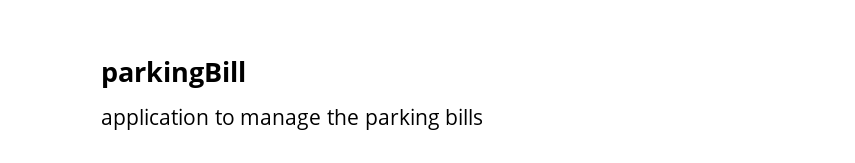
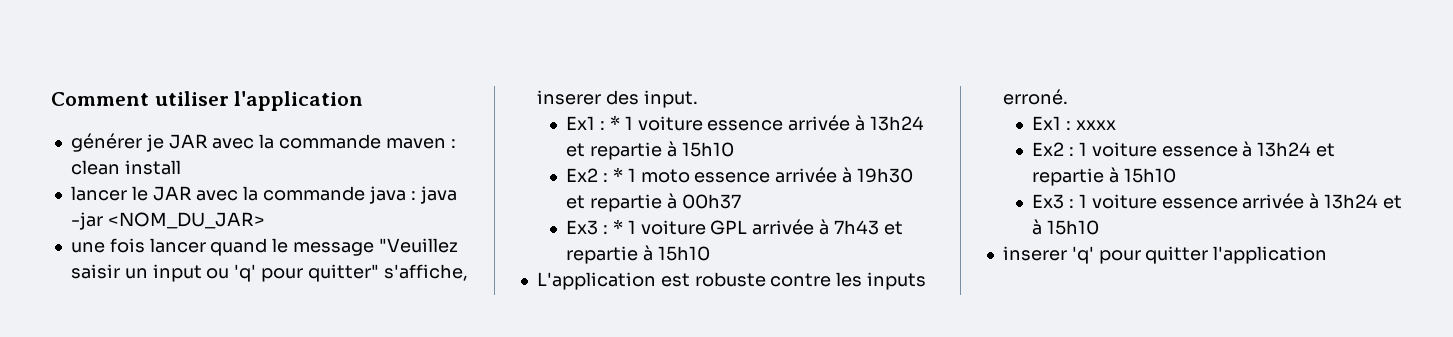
- parkingBill
- application to manage the parking bills
+ Comment utiliser l'application
+ générer je JAR avec la commande maven : clean install
+ lancer le JAR avec la commande java : java -jar <NOM_DU_JAR>
+ une fois lancer quand le message "Veuillez saisir un input ou 'q' pour quitter" s'affiche, inserer des input.
+ Ex1 : * 1 voiture essence arrivée à 13h24 et repartie à 15h10
+ Ex2 : * 1 moto essence arrivée à 19h30 et repartie à 00h37
+ Ex3 : * 1 voiture GPL arrivée à 7h43 et repartie à 15h10
+ L'application est robuste contre les inputs erroné.
+ Ex1 : xxxx
+ Ex2 : 1 voiture essence à 13h24 et repartie à 15h10
+ Ex3 : 1 voiture essence arrivée à 13h24 et à 15h10
+ inserer 'q' pour quitter l'application

